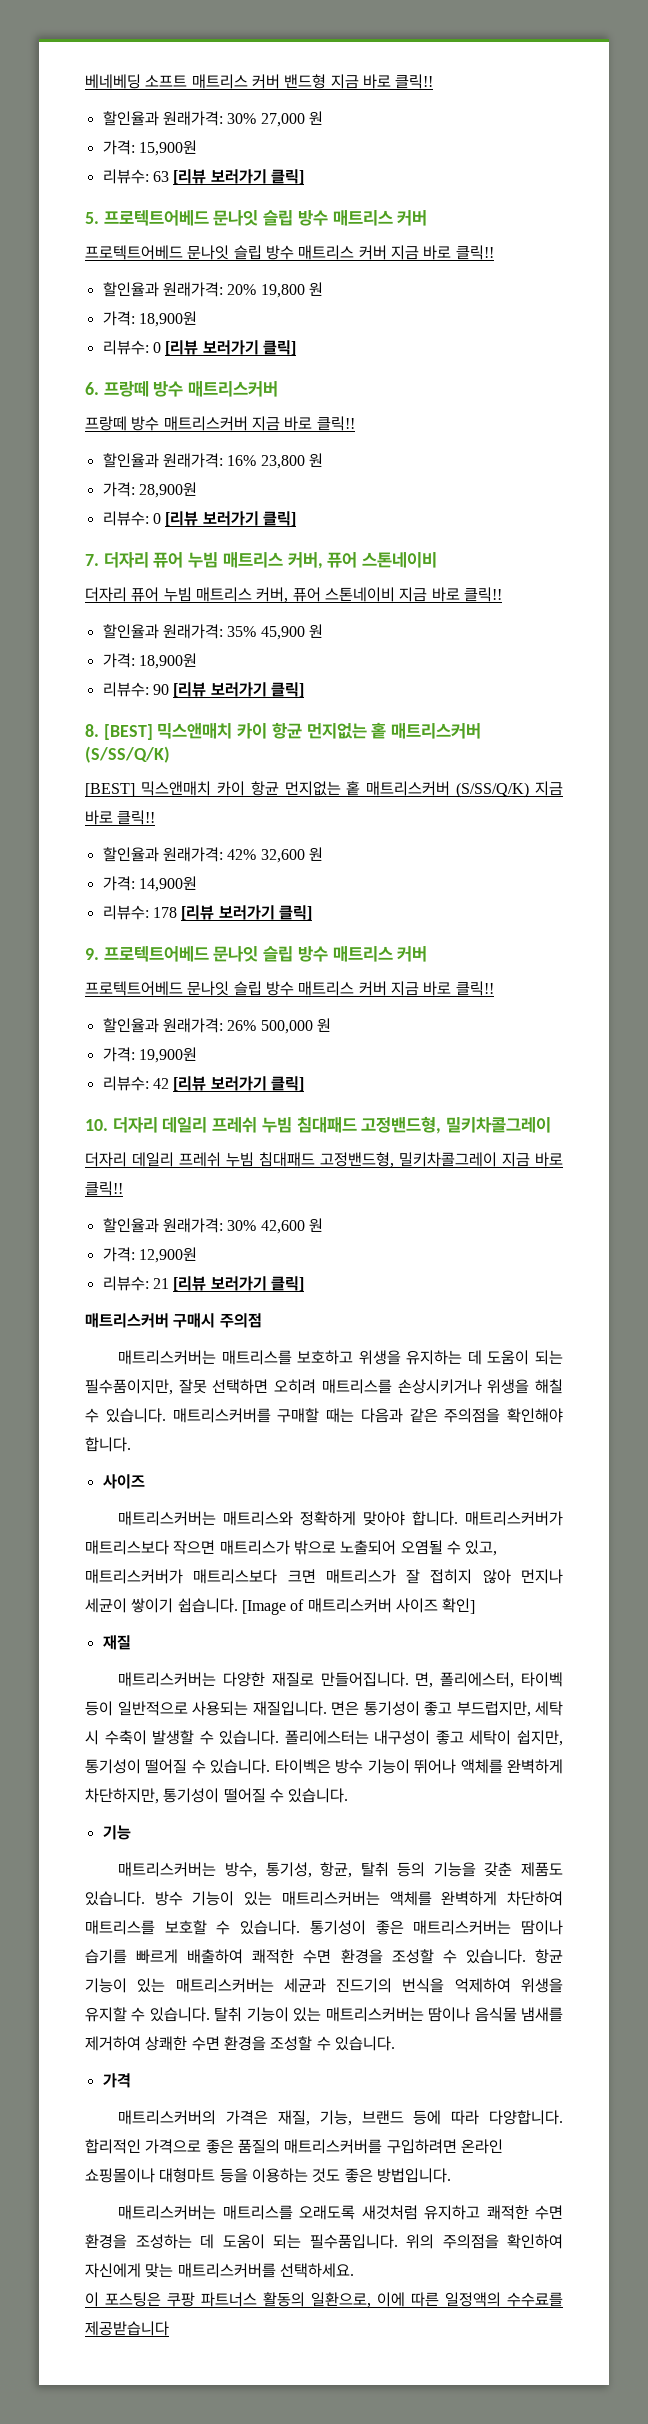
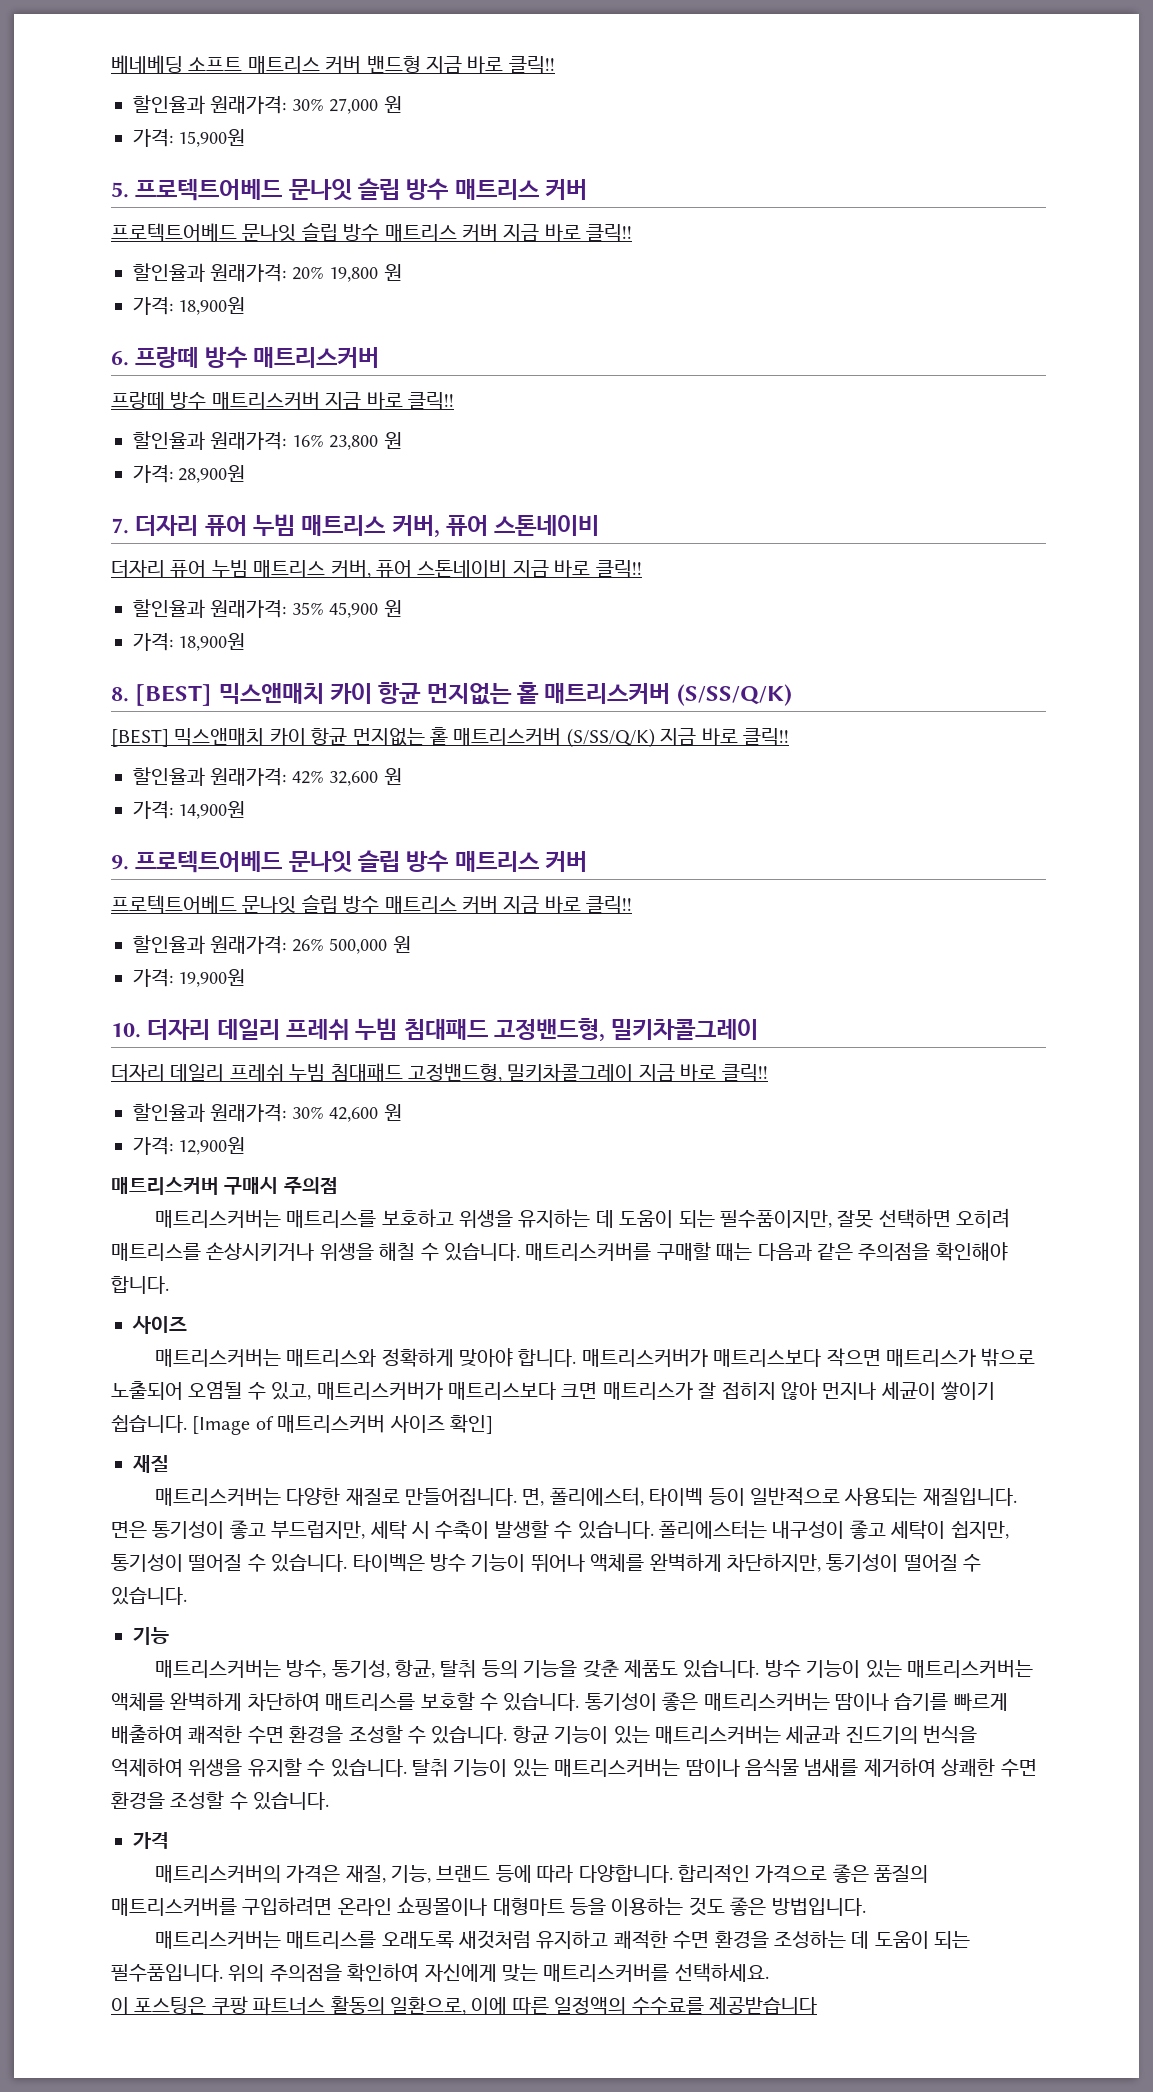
- 리뷰수: 63 [리뷰 보러가기 클릭]
  할인율과 원래가격: 20% 19,800 원
  가격: 18,900원
- 리뷰수: 0 [리뷰 보러가기 클릭]
  가격: 28,900원
- 리뷰수: 0 [리뷰 보러가기 클릭]
- 리뷰수: 90 [리뷰 보러가기 클릭]
- 리뷰수: 178 [리뷰 보러가기 클릭]
- 리뷰수: 42 [리뷰 보러가기 클릭]
- 리뷰수: 21 [리뷰 보러가기 클릭]

